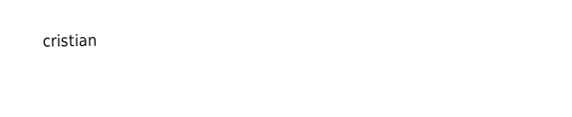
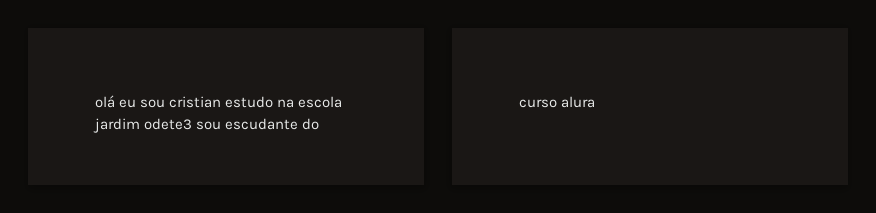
- cristian
+ olá eu sou cristian estudo na escola jardim odete3 sou escudante do curso alura

